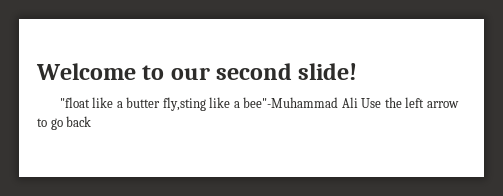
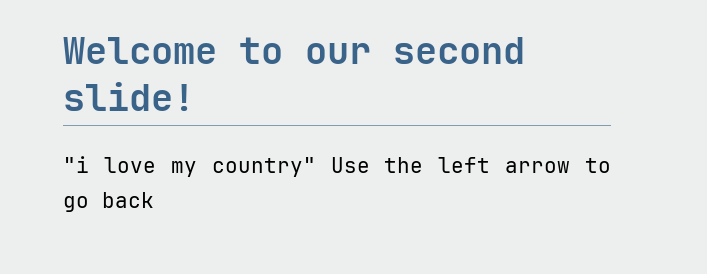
- "float like a butter fly,sting like a bee"-Muhammad Ali Use the left arrow to go back
+ "i love my country" Use the left arrow to go back

